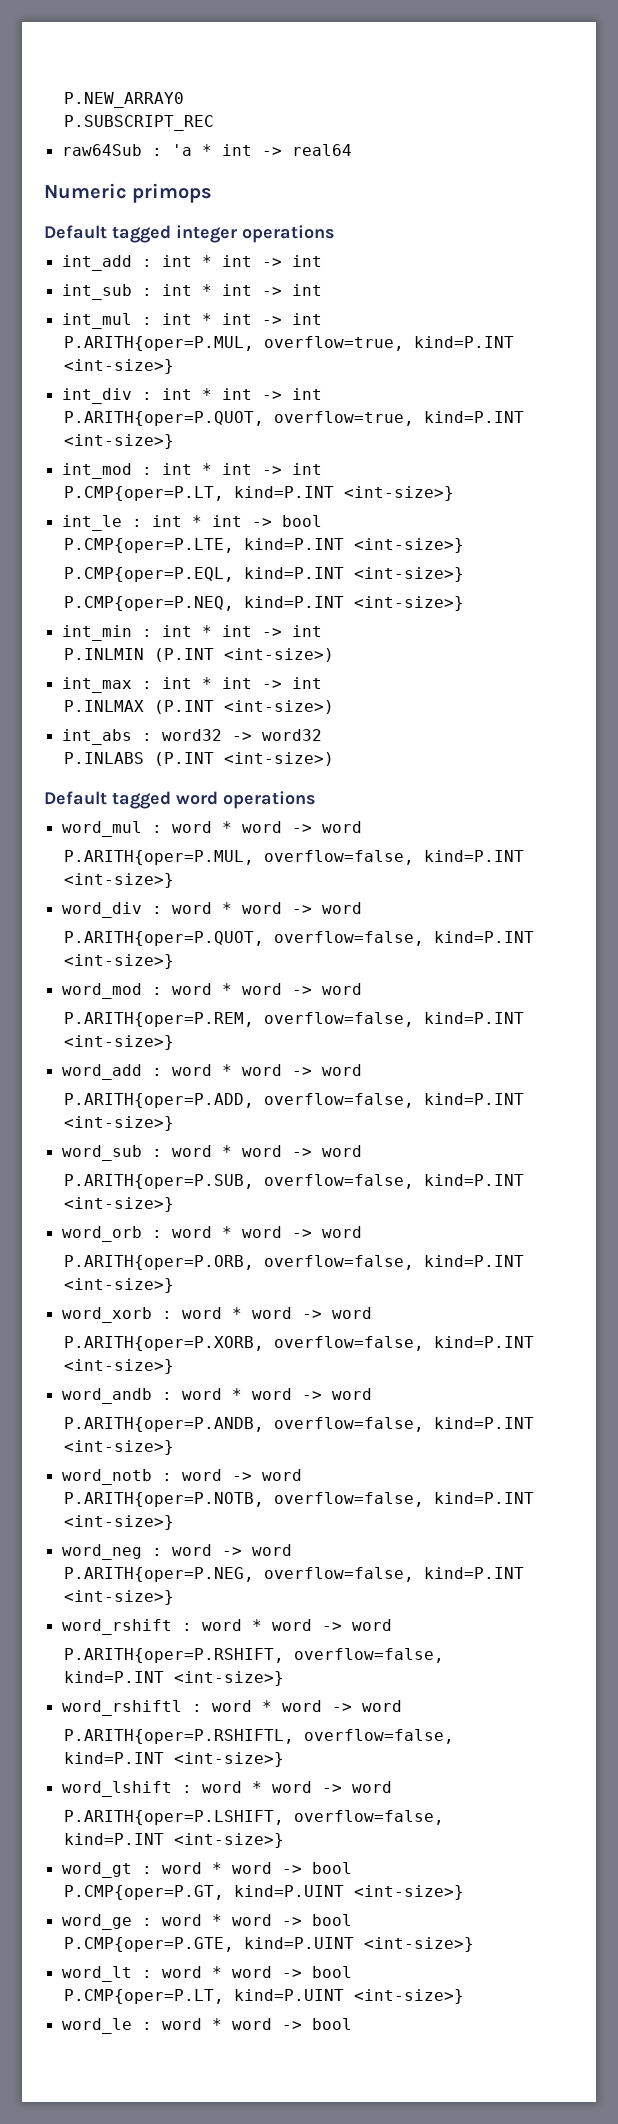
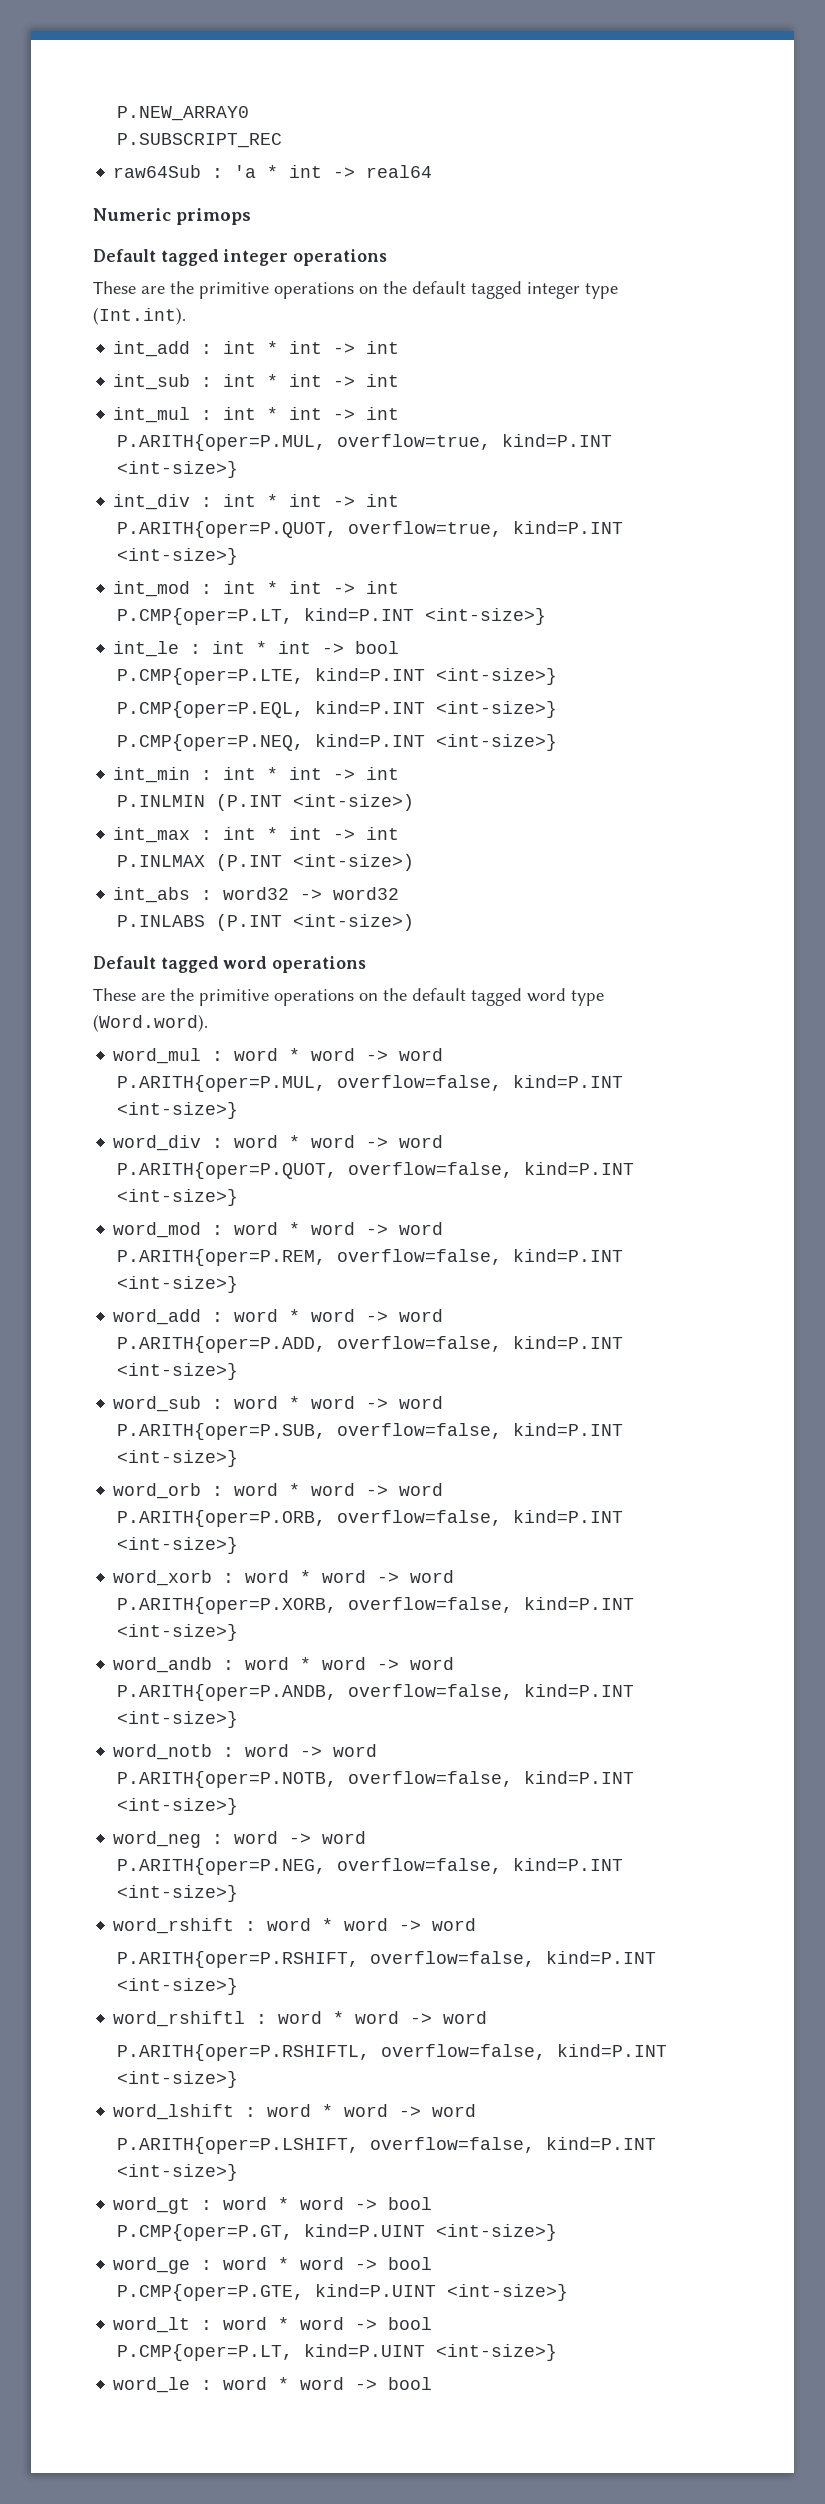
+ These are the primitive operations on the default tagged integer type (Int.int).
+ These are the primitive operations on the default tagged word type (Word.word).

